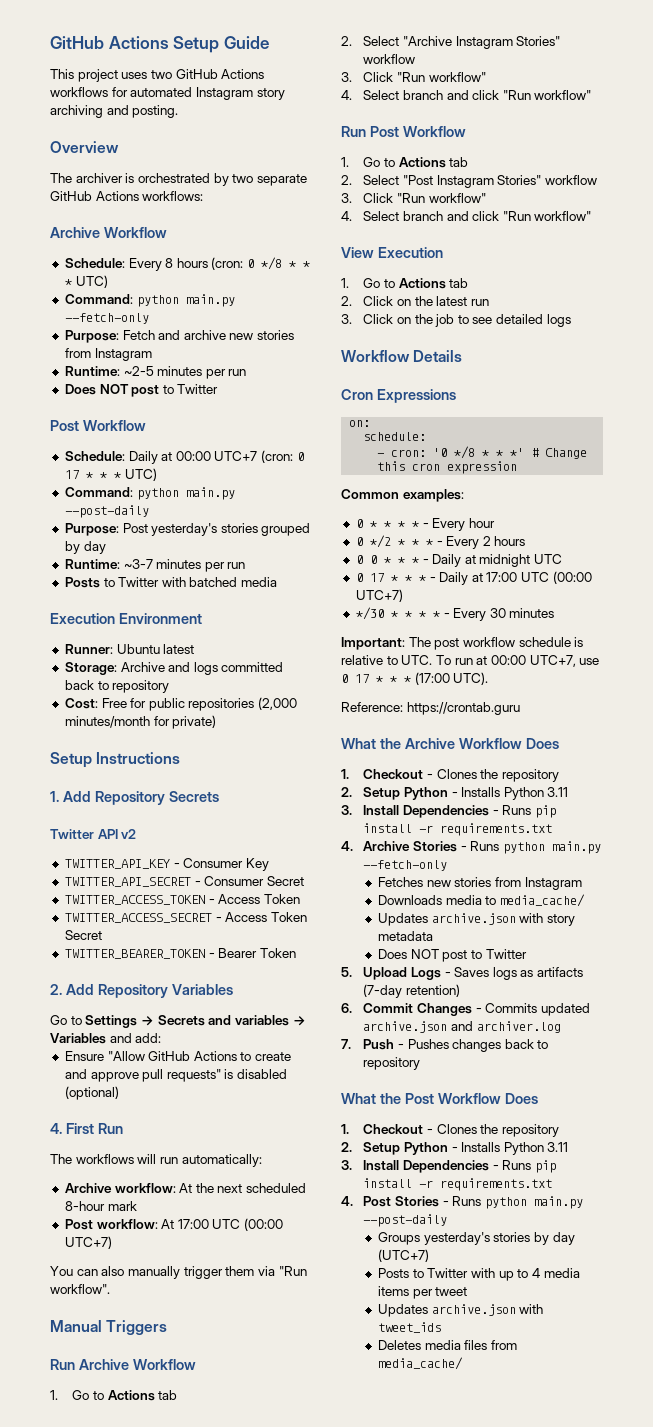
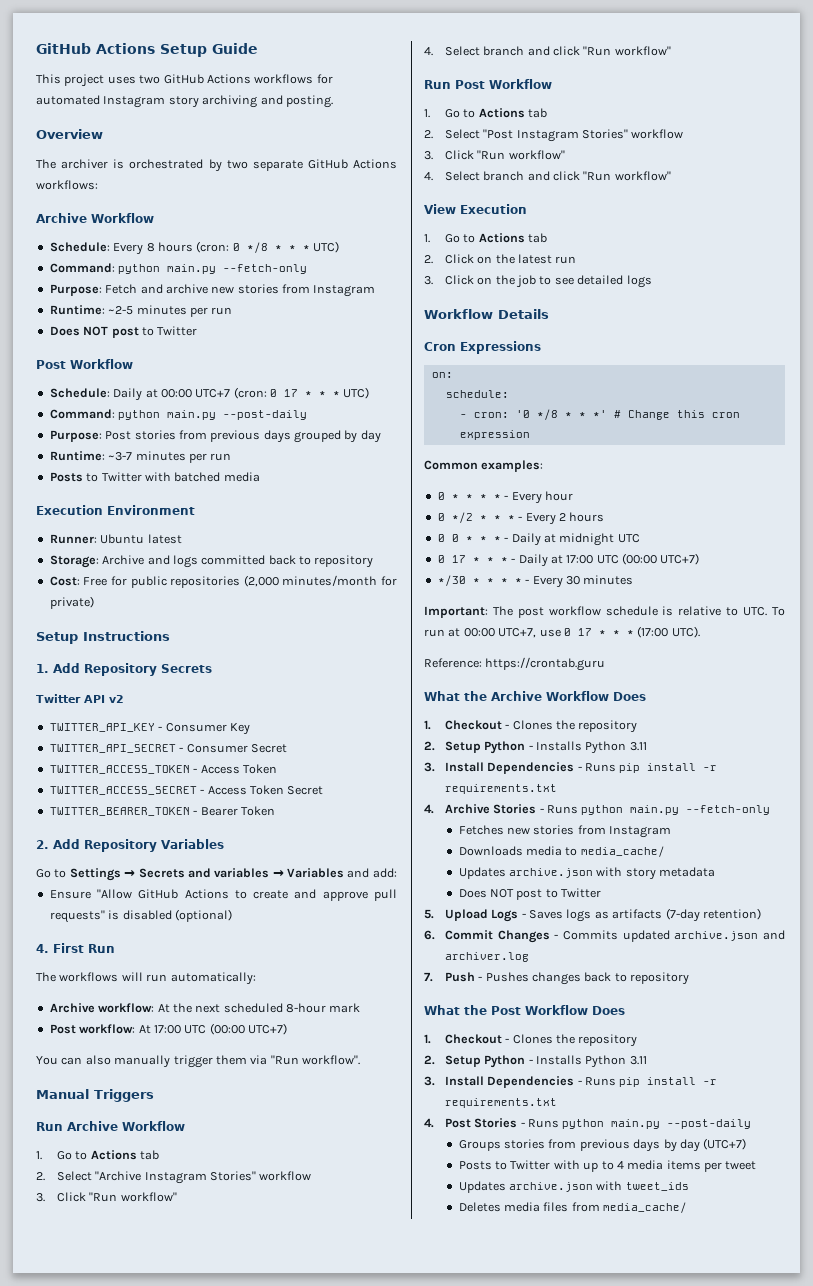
- Purpose: Post yesterday's stories grouped by day
+ Purpose: Post stories from previous days grouped by day
- Groups yesterday's stories by day (UTC+7)
+ Groups stories from previous days by day (UTC+7)

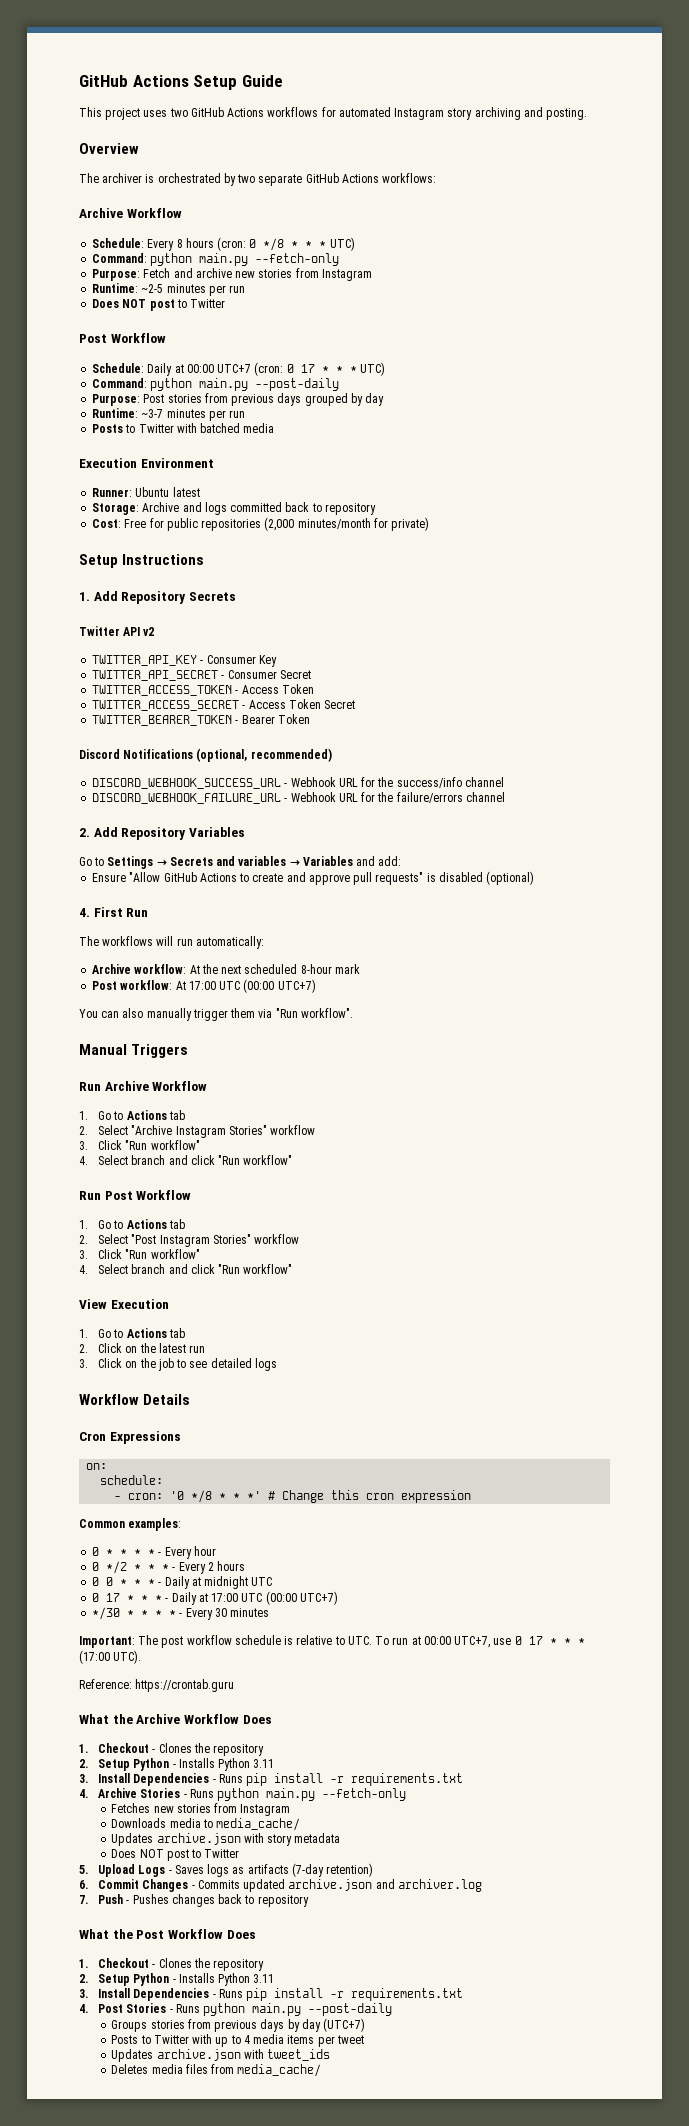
+ Discord Notifications (optional, recommended)
+ DISCORD_WEBHOOK_SUCCESS_URL - Webhook URL for the success/info channel
+ DISCORD_WEBHOOK_FAILURE_URL - Webhook URL for the failure/errors channel

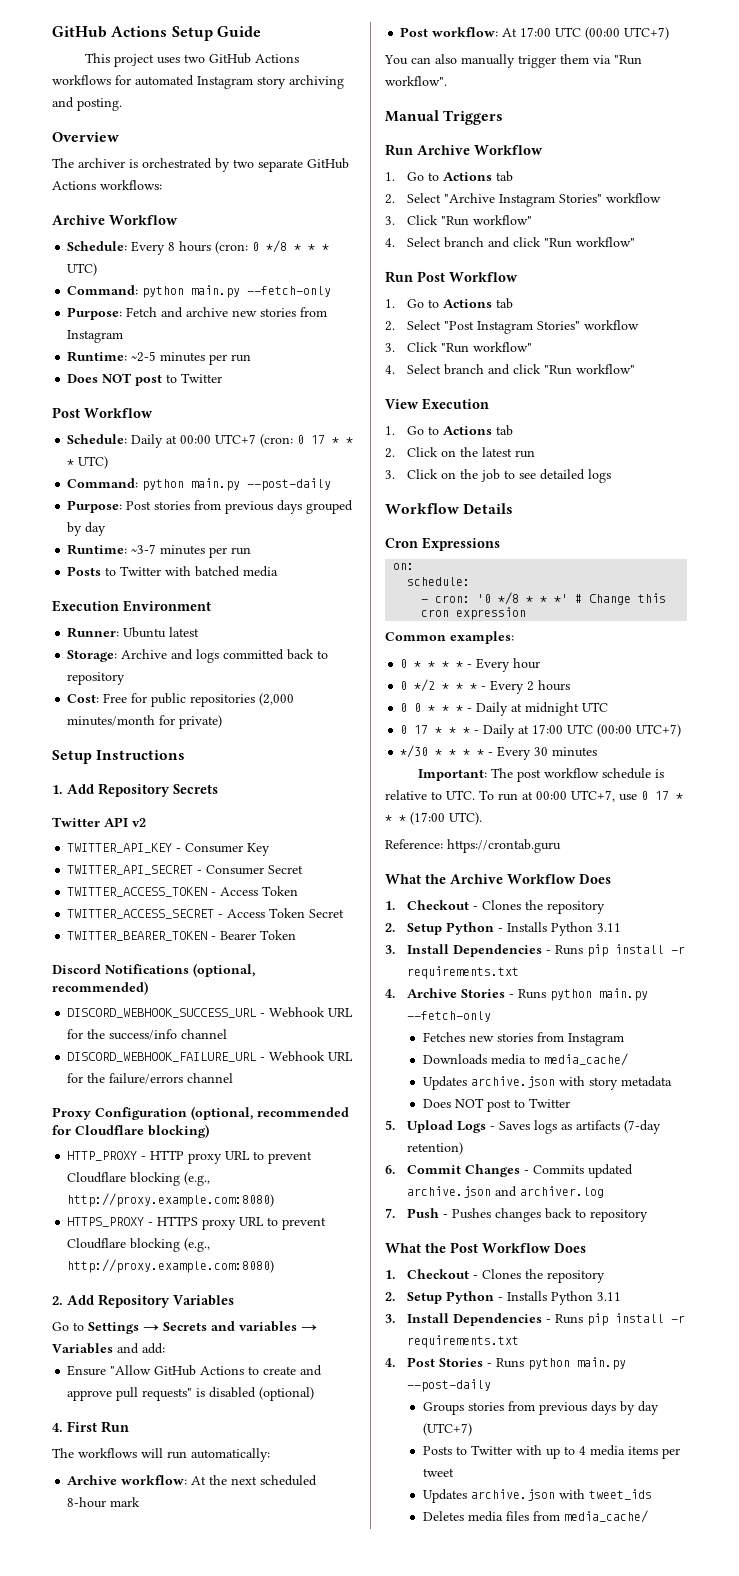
+ Proxy Configuration (optional, recommended for Cloudflare blocking)
+ HTTP_PROXY - HTTP proxy URL to prevent Cloudflare blocking (e.g., http://proxy.example.com:8080)
+ HTTPS_PROXY - HTTPS proxy URL to prevent Cloudflare blocking (e.g., http://proxy.example.com:8080)

